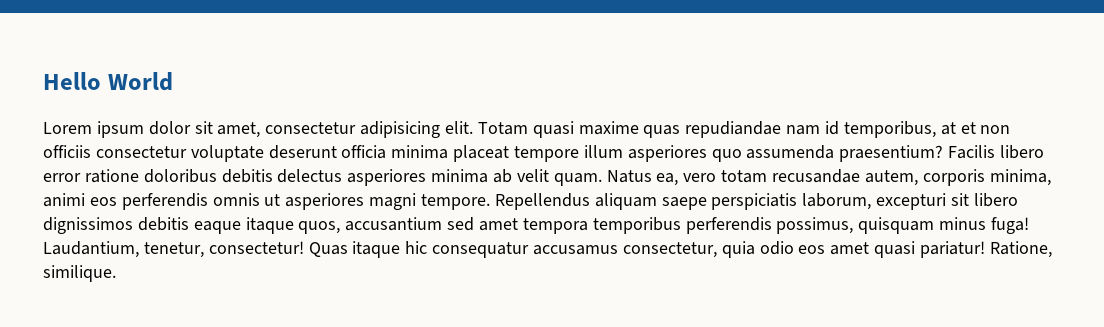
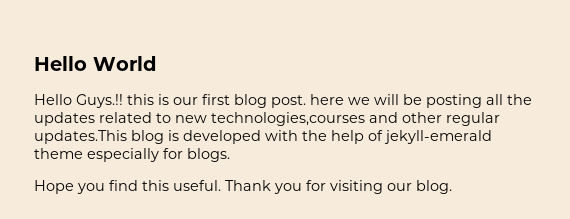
- Lorem ipsum dolor sit amet, consectetur adipisicing elit. Totam quasi maxime quas repudiandae nam id temporibus, at et non officiis consectetur voluptate deserunt officia minima placeat tempore illum asperiores quo assumenda praesentium? Facilis libero error ratione doloribus debitis delectus asperiores minima ab velit quam. Natus ea, vero totam recusandae autem, corporis minima, animi eos perferendis omnis ut asperiores magni tempore. Repellendus aliquam saepe perspiciatis laborum, excepturi sit libero dignissimos debitis eaque itaque quos, accusantium sed amet tempora temporibus perferendis possimus, quisquam minus fuga! Laudantium, tenetur, consectetur! Quas itaque hic consequatur accusamus consectetur, quia odio eos amet quasi pariatur! Ratione, similique.
+ Hello Guys.!! this is our first blog post. here we will be posting all the updates related to new technologies,courses and other regular updates.This blog is developed with the help of jekyll-emerald theme especially for blogs.
+ Hope you find this useful. Thank you for visiting our blog.

